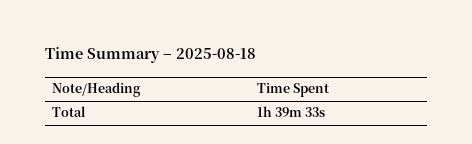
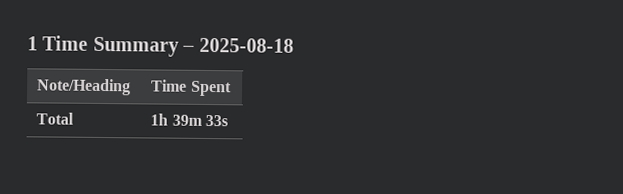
- Time Summary – 2025-08-18
+ 1 Time Summary – 2025-08-18

